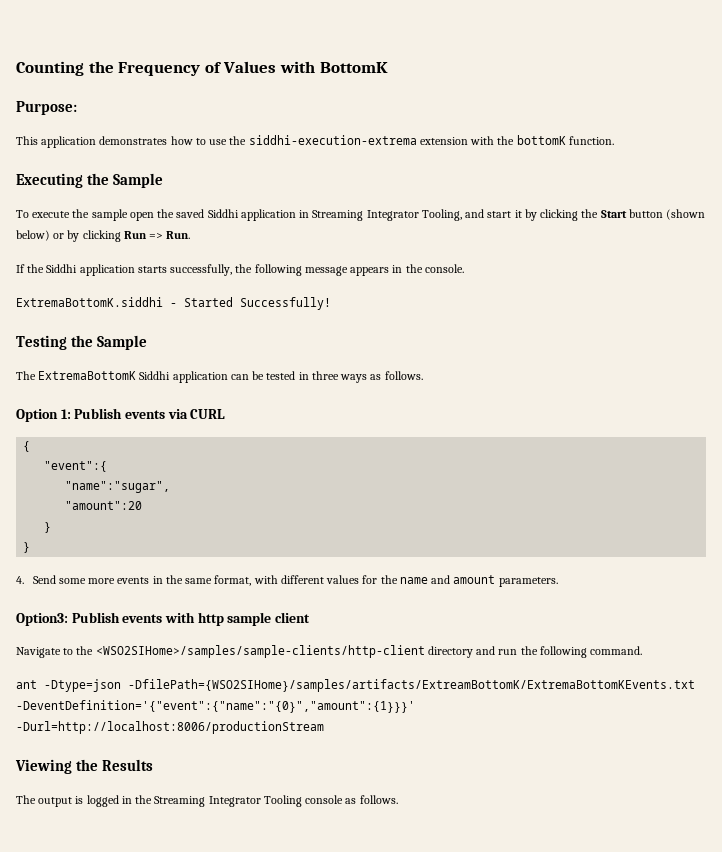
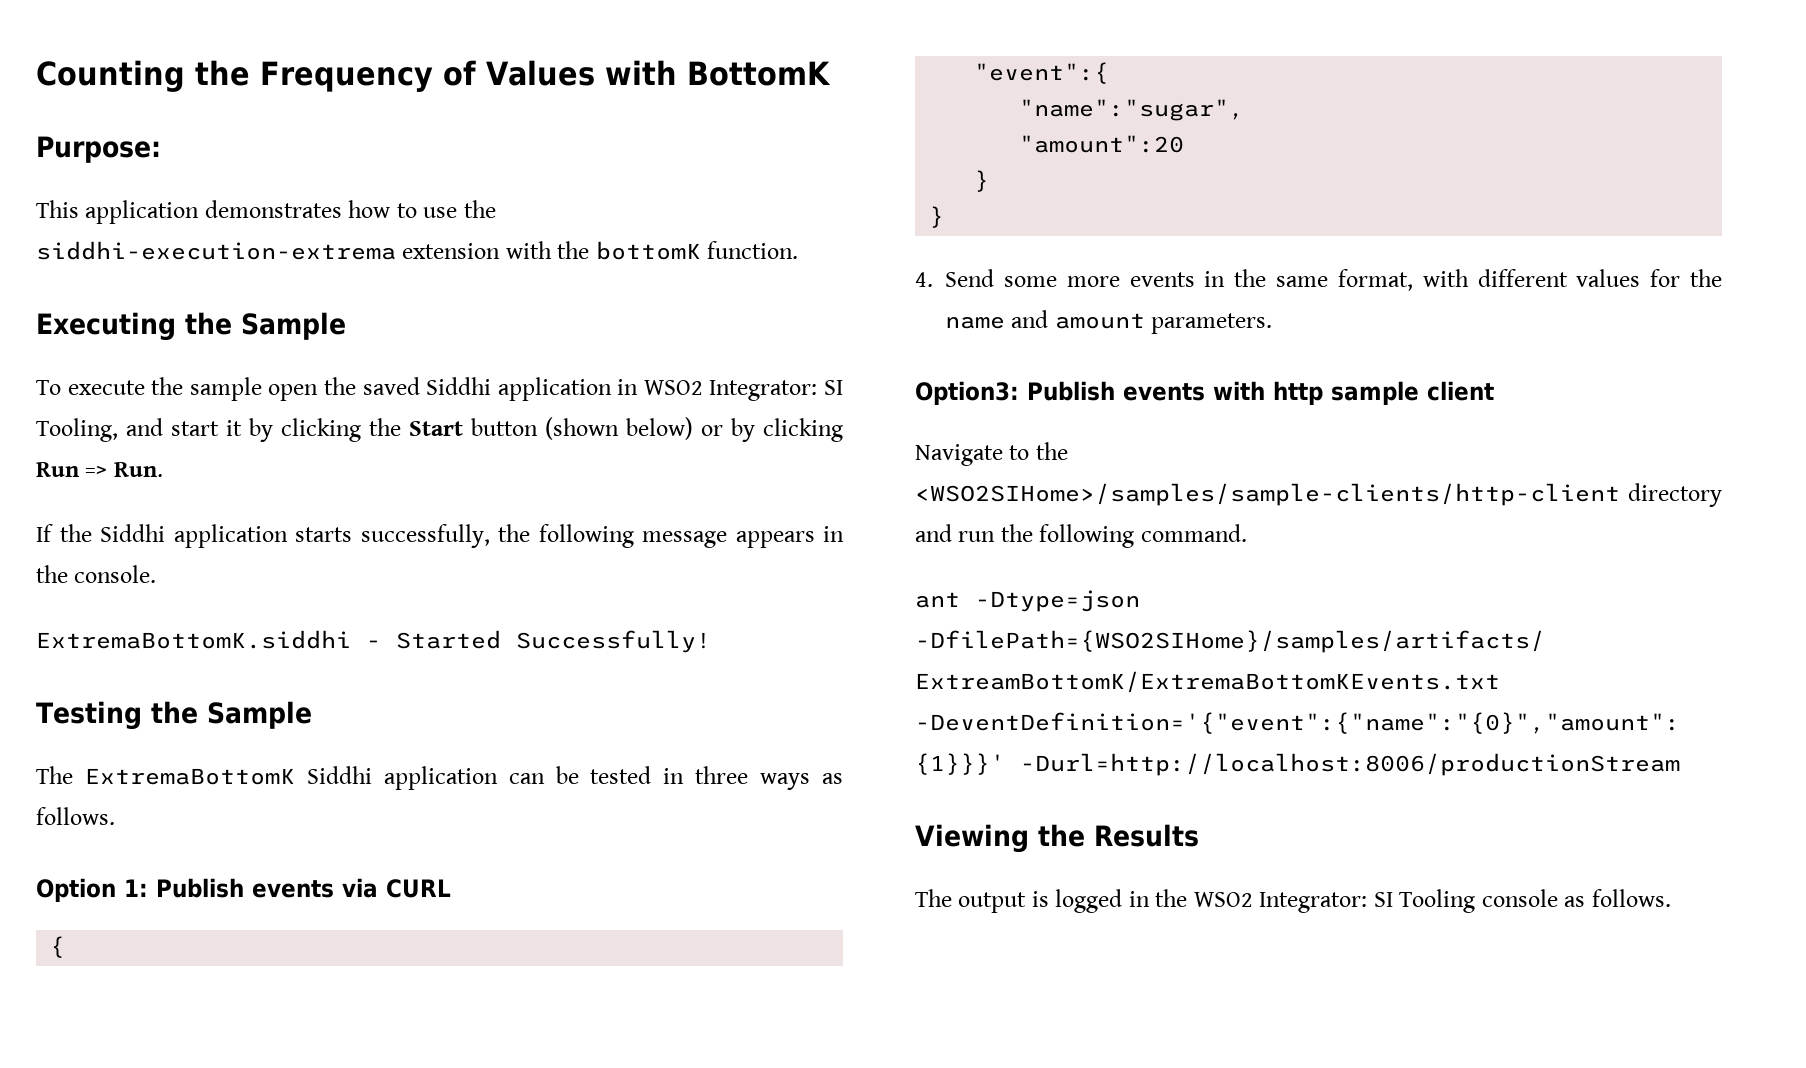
- To execute the sample open the saved Siddhi application in Streaming Integrator Tooling, and start it by clicking the Start button (shown below) or by clicking Run => Run.
+ To execute the sample open the saved Siddhi application in WSO2 Integrator: SI Tooling, and start it by clicking the Start button (shown below) or by clicking Run => Run.
- The output is logged in the Streaming Integrator Tooling console as follows.
+ The output is logged in the WSO2 Integrator: SI Tooling console as follows.

